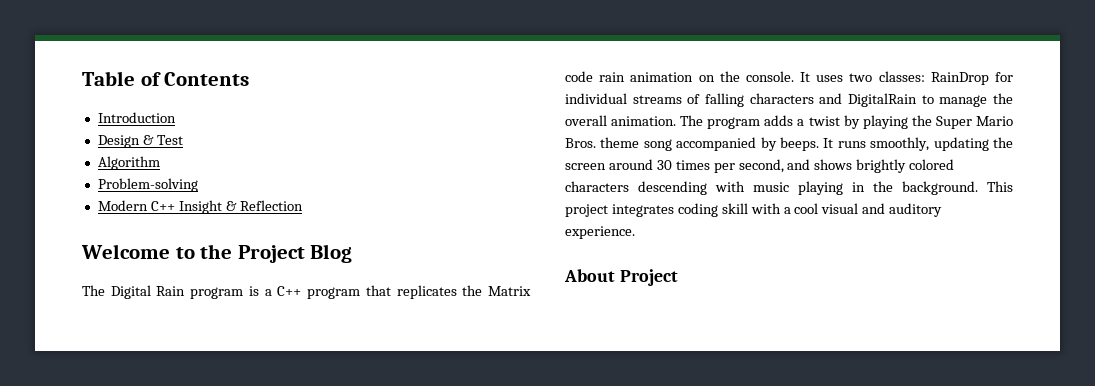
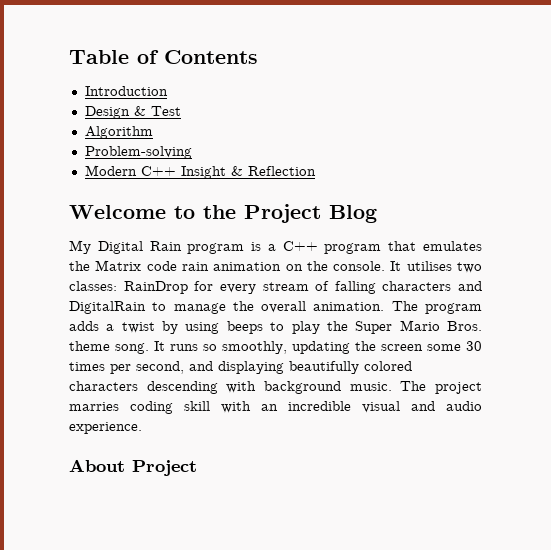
- The Digital Rain program is a C++ program that replicates the Matrix code rain animation on the console.
+ My Digital Rain program is a C++ program that emulates the Matrix code rain animation on the console.
- It uses two classes: RainDrop for individual streams of falling characters and DigitalRain to manage the overall animation.
+ It utilises two classes: RainDrop for every stream of falling characters and DigitalRain to manage the overall animation.
- The program adds a twist by playing the Super Mario Bros. theme song accompanied by beeps.
+ The program adds a twist by using beeps to play the Super Mario Bros. theme song.
- It runs smoothly, updating the screen around 30 times per second, and shows brightly colored characters descending with music playing in the background. This project integrates coding skill with a cool visual and auditory experience.
+ It runs so smoothly, updating the screen some 30 times per second, and displaying beautifully colored characters descending with background music. The project marries coding skill with an incredible visual and audio experience.

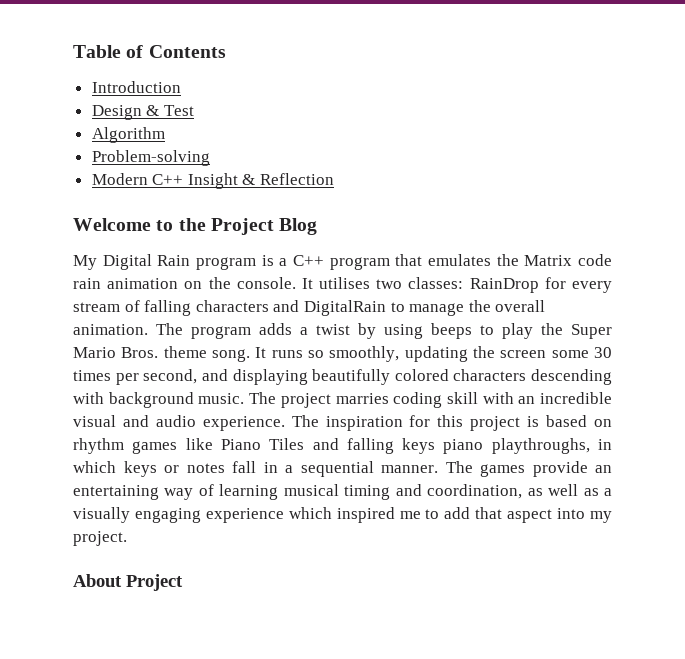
+ The inspiration for this project is based on rhythm games like Piano Tiles and falling keys piano playthroughs, in which keys or notes fall in a sequential manner. The games provide an entertaining way of learning musical timing and coordination, as well as a visually engaging experience which inspired me to add that aspect into my project.

